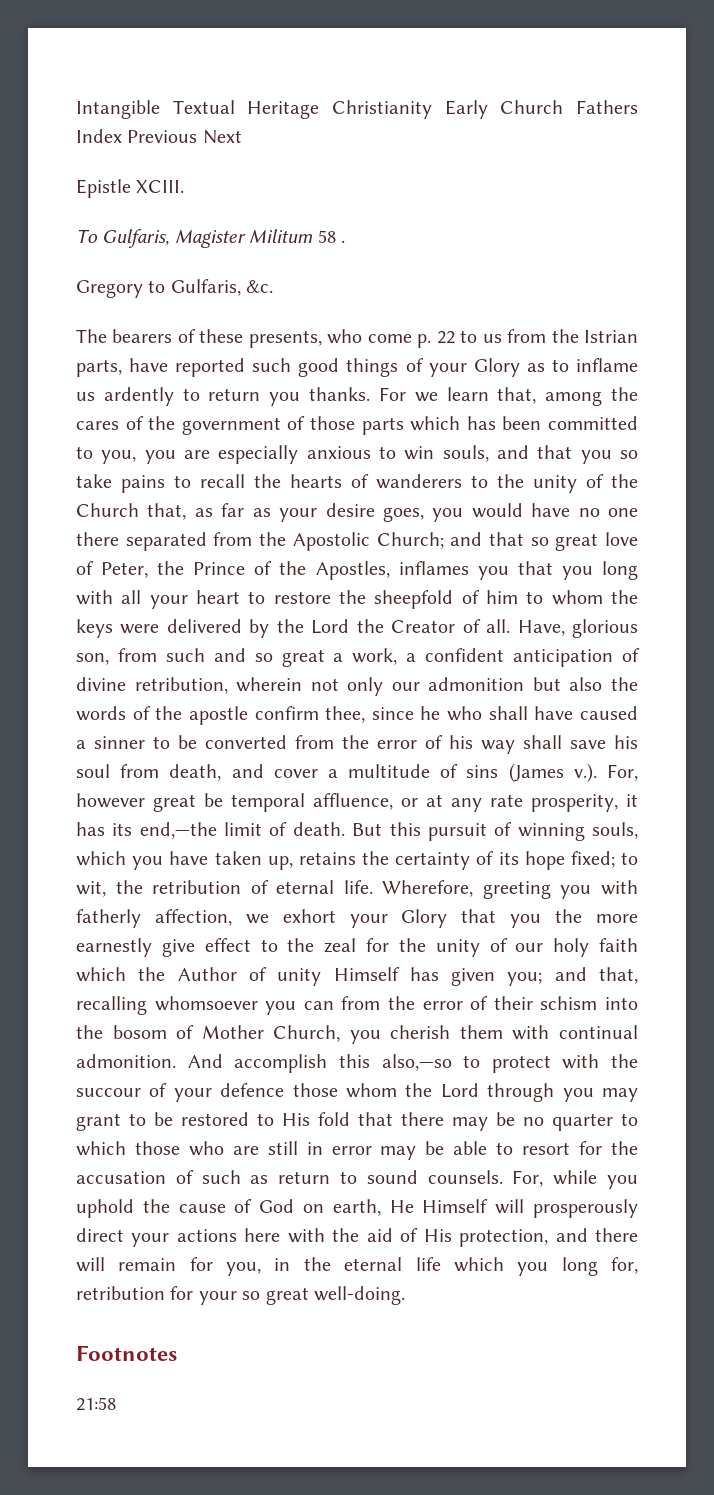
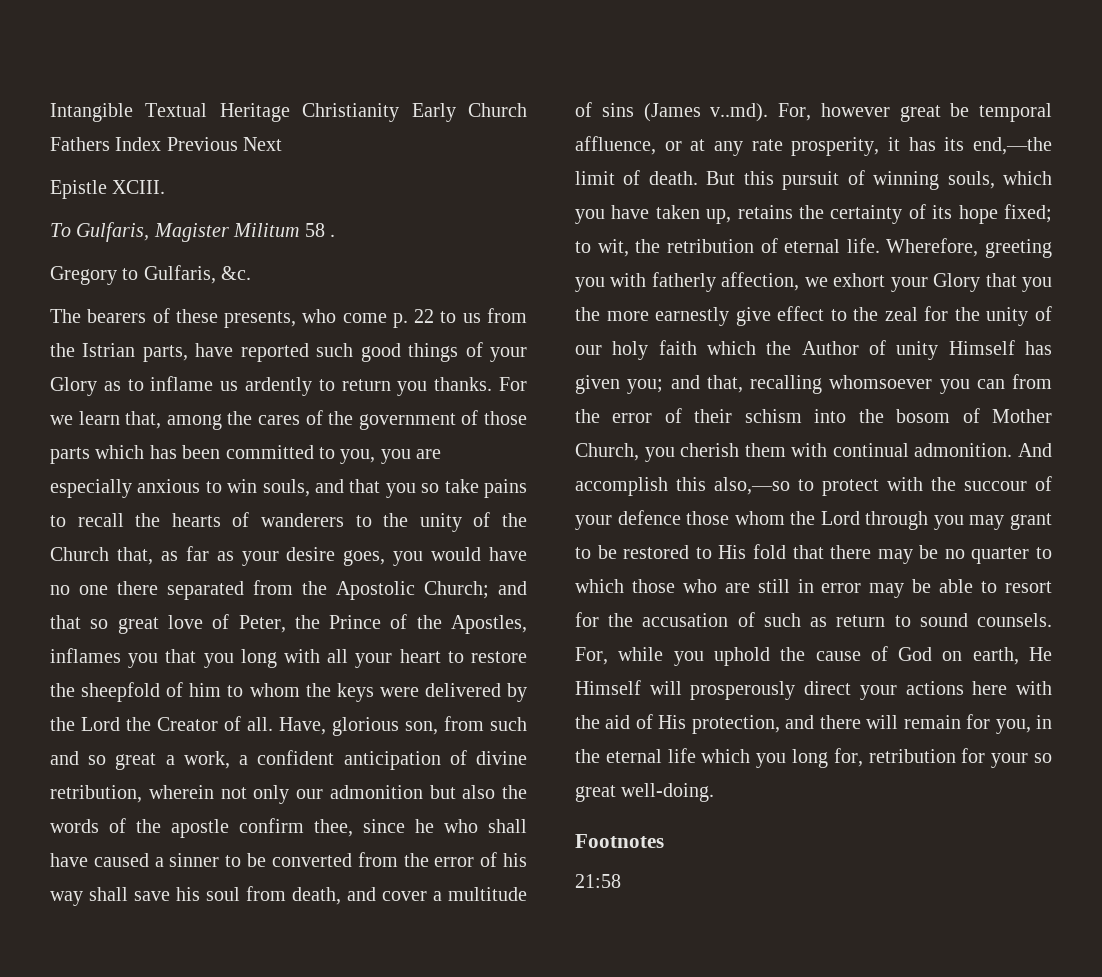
- Have, glorious son, from such and so great a work, a confident anticipation of divine retribution, wherein not only our admonition but also the words of the apostle confirm thee, since he who shall have caused a sinner to be converted from the error of his way shall save his soul from death, and cover a multitude of sins (James v.). For, however great be temporal affluence, or at any rate prosperity, it has its end,—the limit of death.
+ Have, glorious son, from such and so great a work, a confident anticipation of divine retribution, wherein not only our admonition but also the words of the apostle confirm thee, since he who shall have caused a sinner to be converted from the error of his way shall save his soul from death, and cover a multitude of sins (James v..md). For, however great be temporal affluence, or at any rate prosperity, it has its end,—the limit of death.

